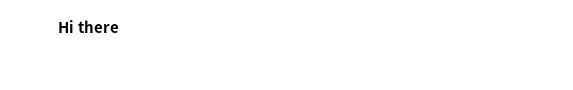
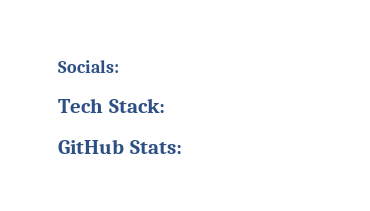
- Hi there
+ Socials:
+ Tech Stack:
+ GitHub Stats:

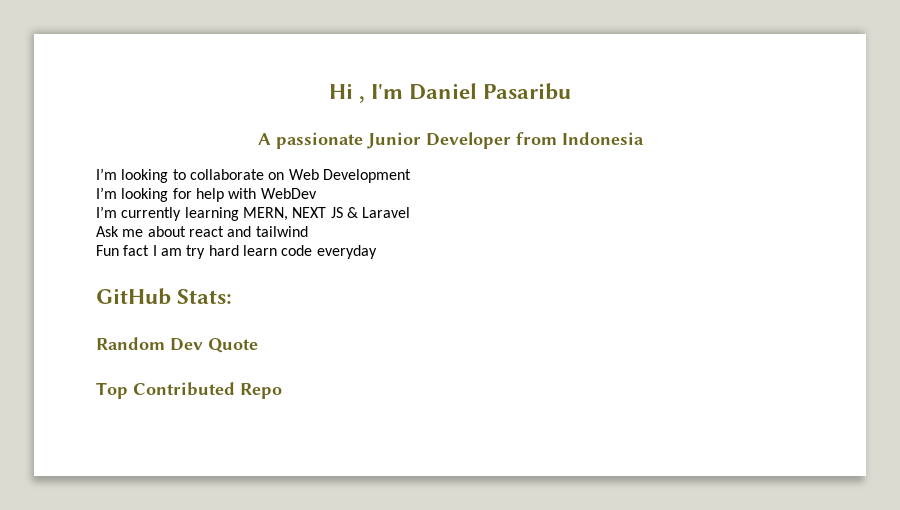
- Socials:
- Tech Stack:
+ Hi , I'm Daniel Pasaribu
+ A passionate Junior Developer from Indonesia
+ I’m looking to collaborate on Web Development
+ I’m looking for help with WebDev
+ I’m currently learning MERN, NEXT JS & Laravel
+ Ask me about react and tailwind
+ Fun fact I am try hard learn code everyday
  GitHub Stats:
+ Random Dev Quote
+ Top Contributed Repo

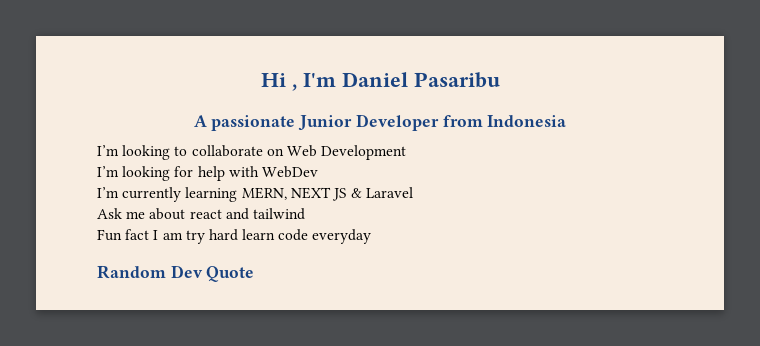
- GitHub Stats:
- Top Contributed Repo

